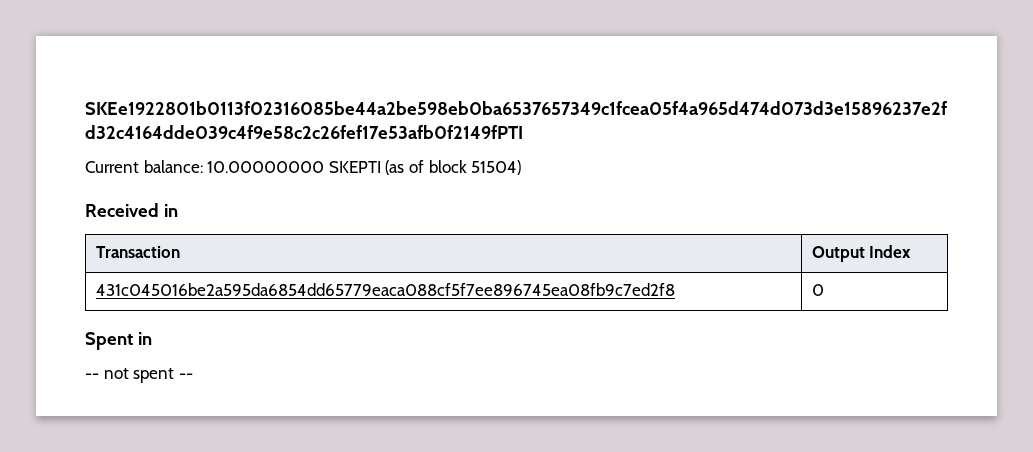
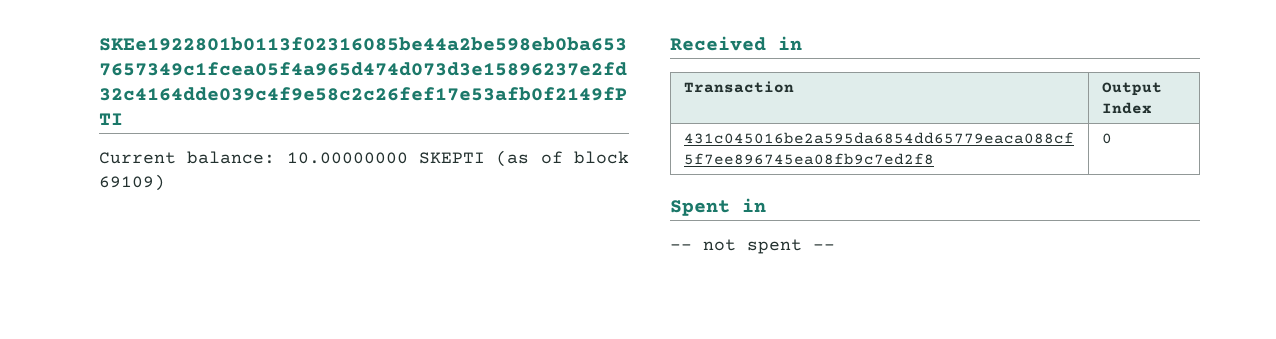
- Current balance: 10.00000000 SKEPTI (as of block 51504)
+ Current balance: 10.00000000 SKEPTI (as of block 69109)

